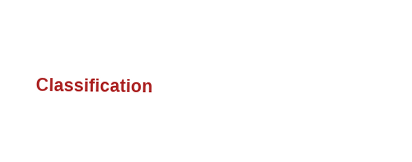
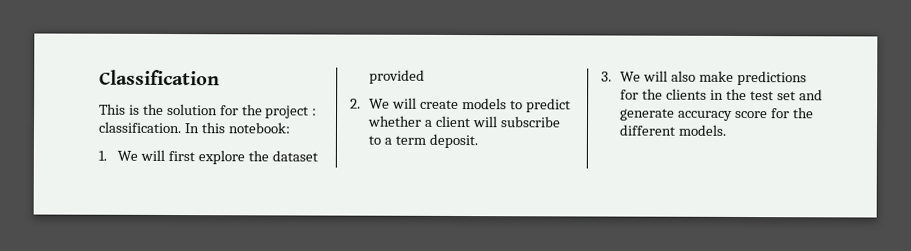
+ This is the solution for the project : classification. In this notebook:
+ 1. We will first explore the dataset provided
+ 2. We will create models to predict whether a client will subscribe to a term deposit.
+ 3. We will also make predictions for the clients in the test set and generate accuracy score for the different models.

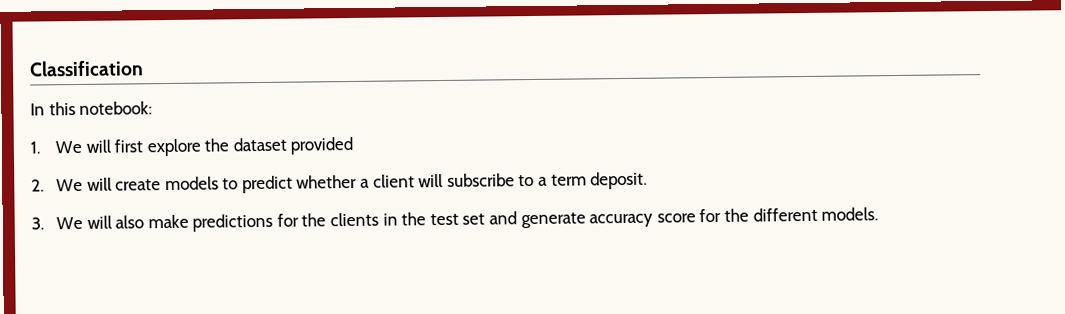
- This is the solution for the project : classification.

